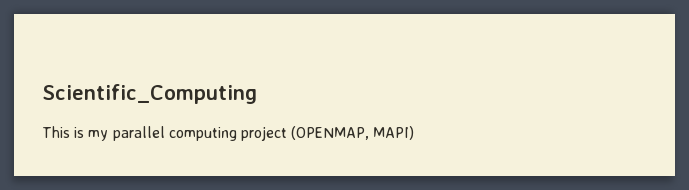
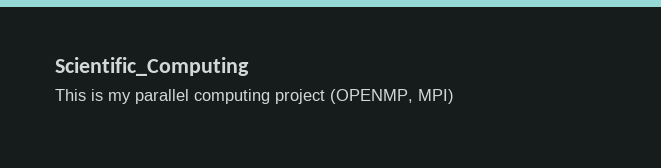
- This is my parallel computing project (OPENMAP, MAPI)
+ This is my parallel computing project (OPENMP, MPI)

